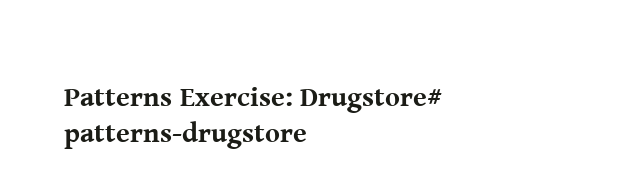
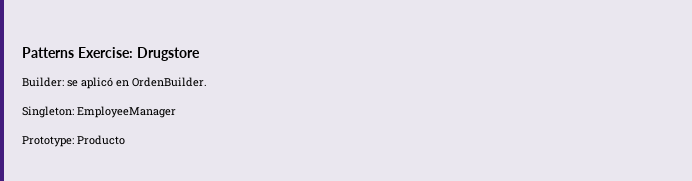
- Patterns Exercise: Drugstore# patterns-drugstore
+ Patterns Exercise: Drugstore
+ Builder: se aplicó en OrdenBuilder.
+ Singleton: EmployeeManager
+ Prototype: Producto

